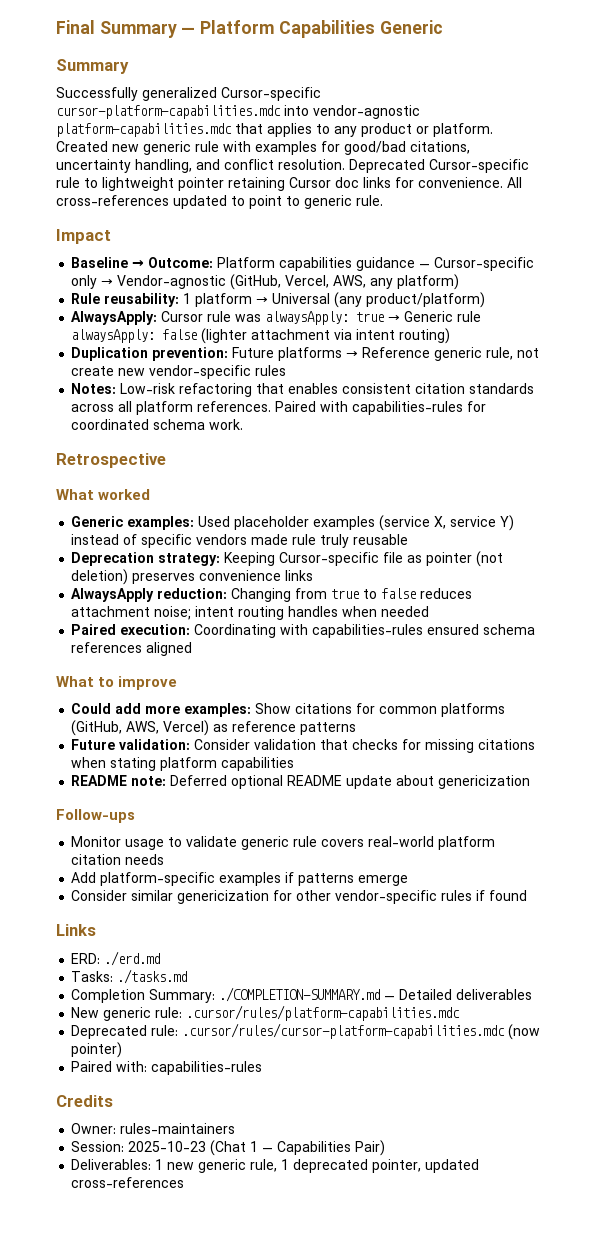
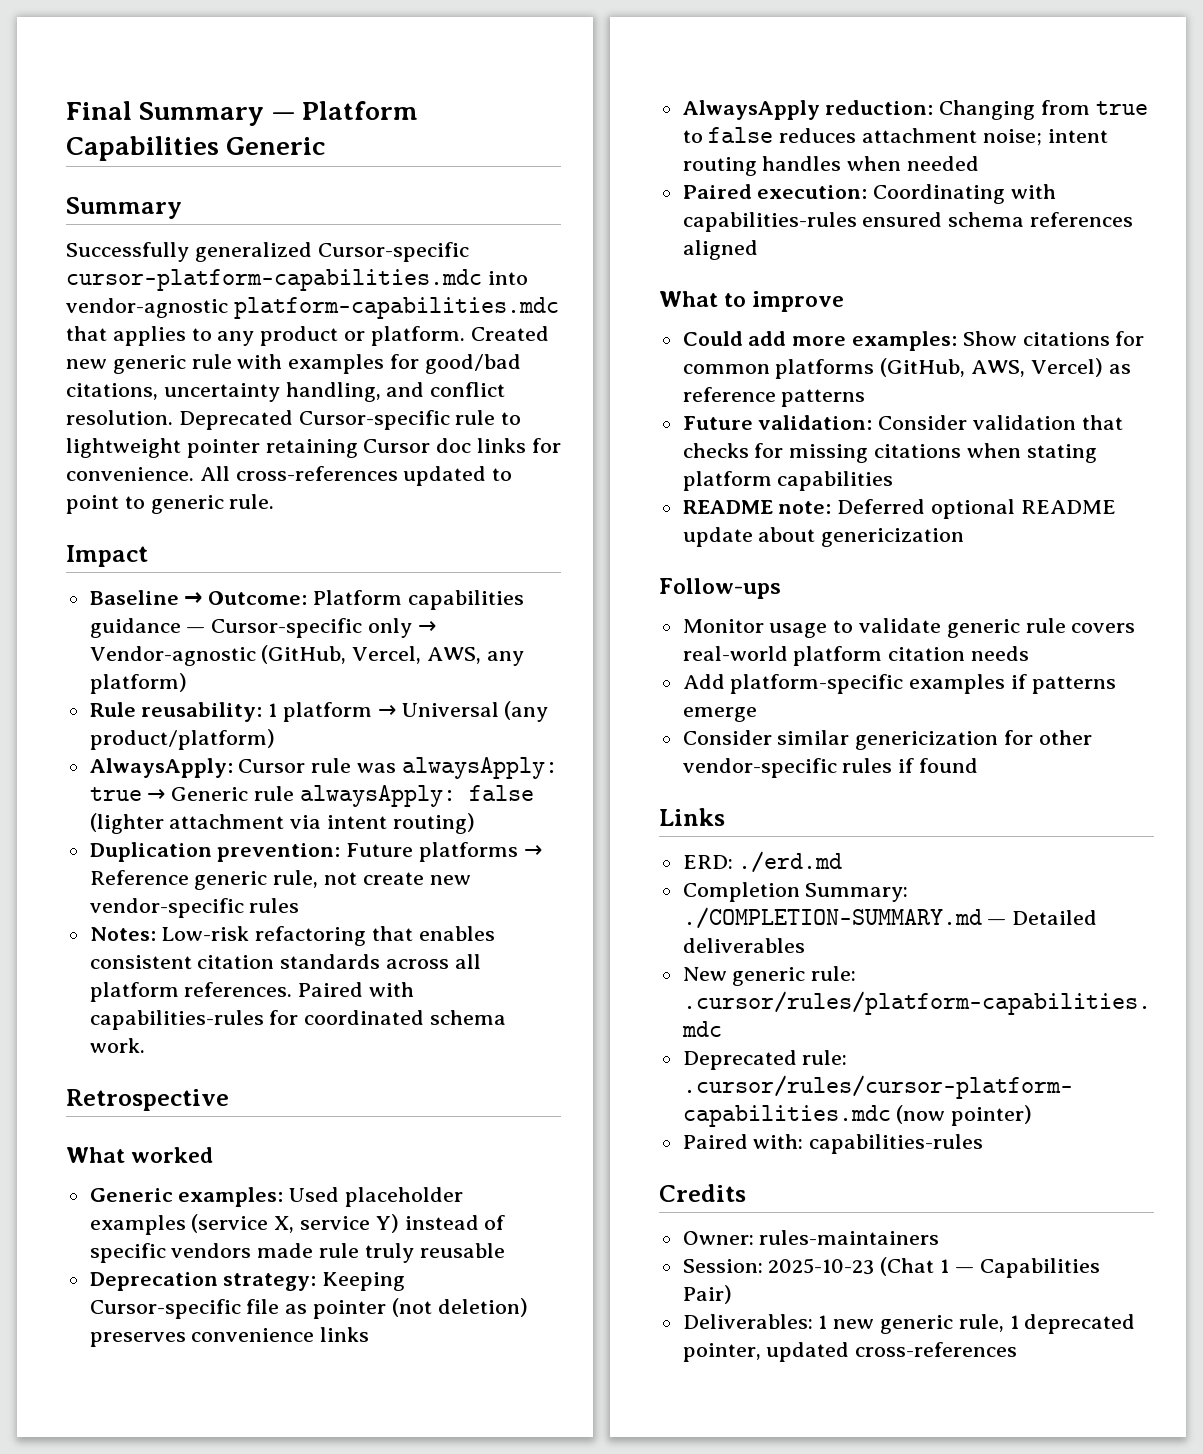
- Tasks: ./tasks.md

